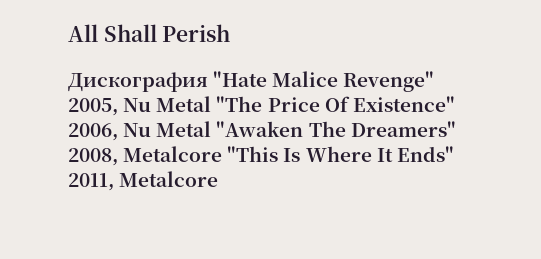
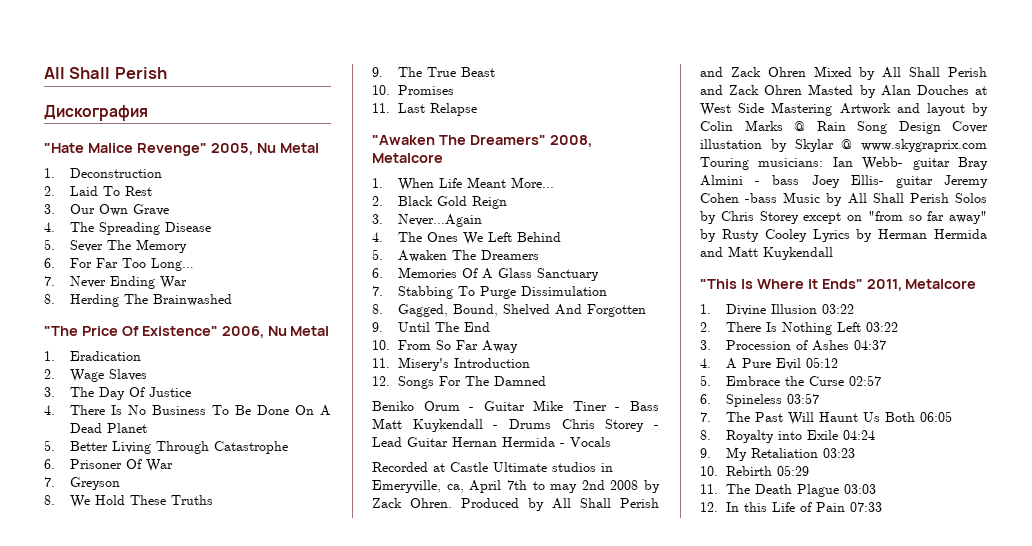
- Дискография "Hate Malice Revenge" 2005, Nu Metal "The Price Of Existence" 2006, Nu Metal "Awaken The Dreamers" 2008, Metalcore "This Is Where It Ends" 2011, Metalcore
+ Дискография
+ "Hate Malice Revenge" 2005, Nu Metal
+ 1. Deconstruction
+ 2. Laid To Rest
+ 3. Our Own Grave
+ 4. The Spreading Disease
+ 5. Sever The Memory
+ 6. For Far Too Long…
+ 7. Never Ending War
+ 8. Herding The Brainwashed
+ "The Price Of Existence" 2006, Nu Metal
+ 1. Eradication
+ 2. Wage Slaves
+ 3. The Day Of Justice
+ 4. There Is No Business To Be Done On A Dead Planet
+ 5. Better Living Through Catastrophe
+ 6. Prisoner Of War
+ 7. Greyson
+ 8. We Hold These Truths
+ 9. The True Beast
+ 10. Promises
+ 11. Last Relapse
+ "Awaken The Dreamers" 2008, Metalcore
+ 1. When Life Meant More...
+ 2. Black Gold Reign
+ 3. Never...Again
+ 4. The Ones We Left Behind
+ 5. Awaken The Dreamers
+ 6. Memories Of A Glass Sanctuary
+ 7. Stabbing To Purge Dissimulation
+ 8. Gagged, Bound, Shelved And Forgotten
+ 9. Until The End
+ 10. From So Far Away
+ 11. Misery's Introduction
+ 12. Songs For The Damned
+ Beniko Orum - Guitar Mike Tiner - Bass Matt Kuykendall - Drums Chris Storey - Lead Guitar Hernan Hermida - Vocals
+ Recorded at Castle Ultimate studios in Emeryville, ca, April 7th to may 2nd 2008 by Zack Ohren. Produced by All Shall Perish and Zack Ohren Mixed by All Shall Perish and Zack Ohren Masted by Alan Douches at West Side Mastering Artwork and layout by Colin Marks @ Rain Song Design Cover illustation by Skylar @ www.skygraprix.com Touring musicians: Ian Webb- guitar Bray Almini - bass Joey Ellis- guitar Jeremy Cohen -bass Music by All Shall Perish Solos by Chris Storey except on "from so far away" by Rusty Cooley Lyrics by Herman Hermida and Matt Kuykendall
+ "This Is Where It Ends" 2011, Metalcore
+ 1. Divine Illusion 03:22
+ 2. There Is Nothing Left 03:22
+ 3. Procession of Ashes 04:37
+ 4. A Pure Evil 05:12
+ 5. Embrace the Curse 02:57
+ 6. Spineless 03:57
+ 7. The Past Will Haunt Us Both 06:05
+ 8. Royalty into Exile 04:24
+ 9. My Retaliation 03:23
+ 10. Rebirth 05:29
+ 11. The Death Plague 03:03
+ 12. In this Life of Pain 07:33

